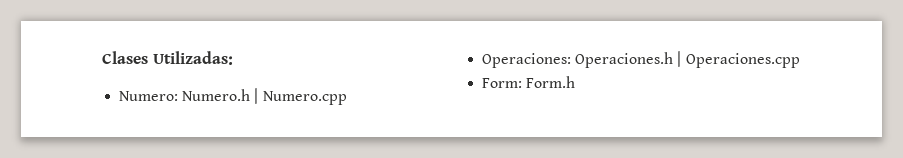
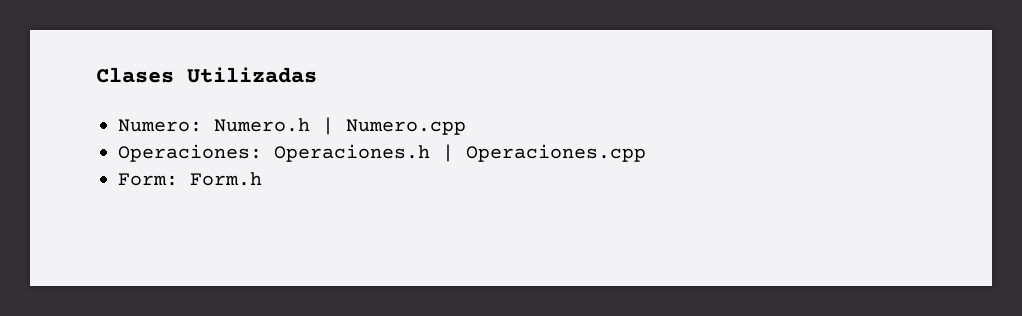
- Clases Utilizadas:
+ Clases Utilizadas

